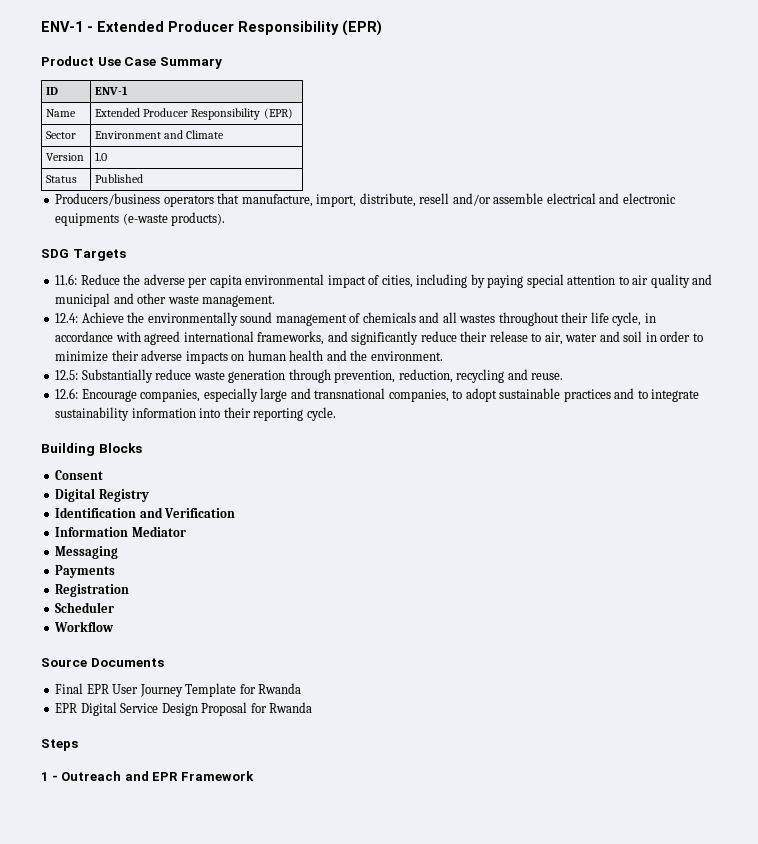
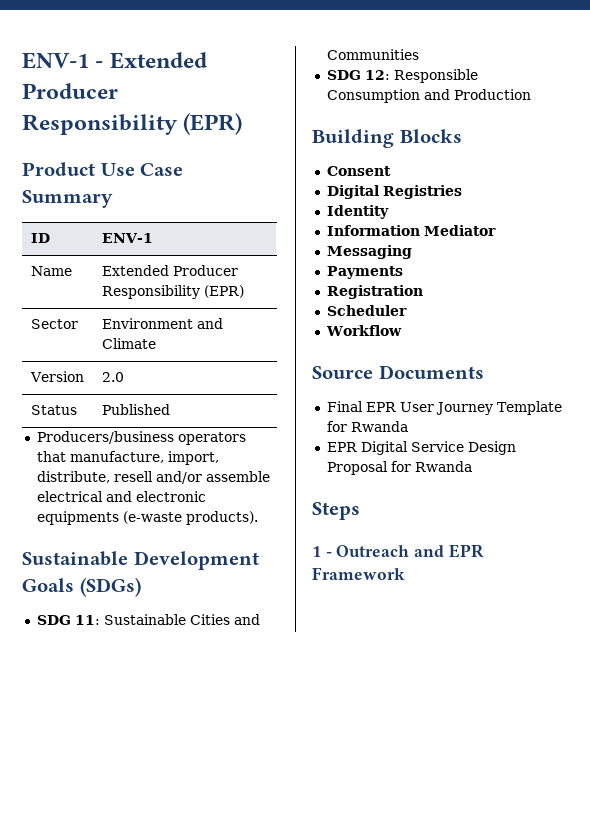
- Version | 1.0
+ Version | 2.0
- SDG Targets
- 11.6: Reduce the adverse per capita environmental impact of cities, including by paying special attention to air quality and municipal and other waste management.
- 12.4: Achieve the environmentally sound management of chemicals and all wastes throughout their life cycle, in accordance with agreed international frameworks, and significantly reduce their release to air, water and soil in order to minimize their adverse impacts on human health and the environment.
- 12.5: Substantially reduce waste generation through prevention, reduction, recycling and reuse.
- 12.6: Encourage companies, especially large and transnational companies, to adopt sustainable practices and to integrate sustainability information into their reporting cycle.
+ Sustainable Development Goals (SDGs)
+ SDG 11: Sustainable Cities and Communities
+ SDG 12: Responsible Consumption and Production
- Digital Registry
- Identification and Verification
+ Digital Registries
+ Identity

